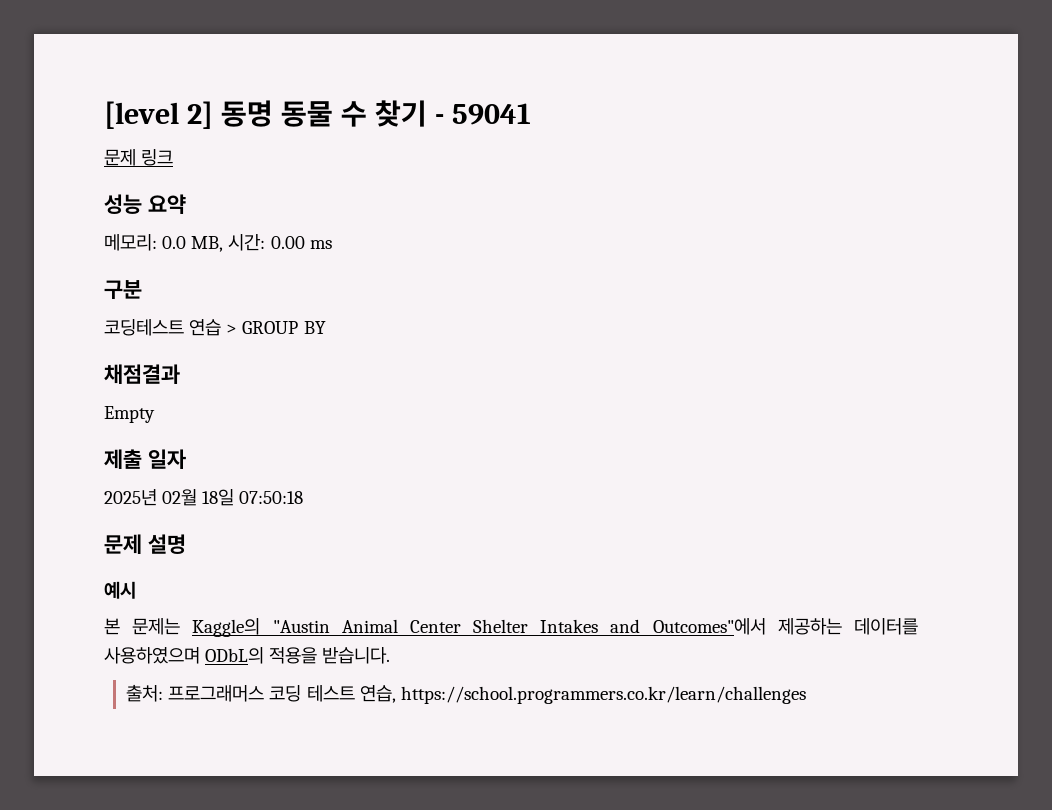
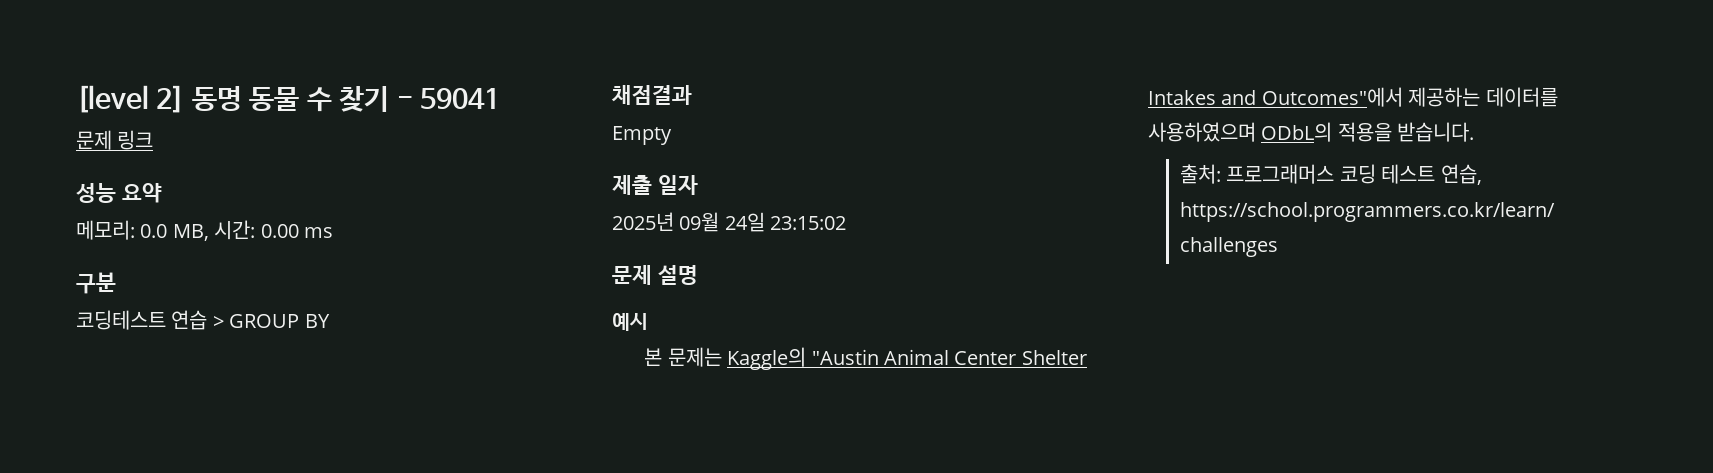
- 2025년 02월 18일 07:50:18
+ 2025년 09월 24일 23:15:02

